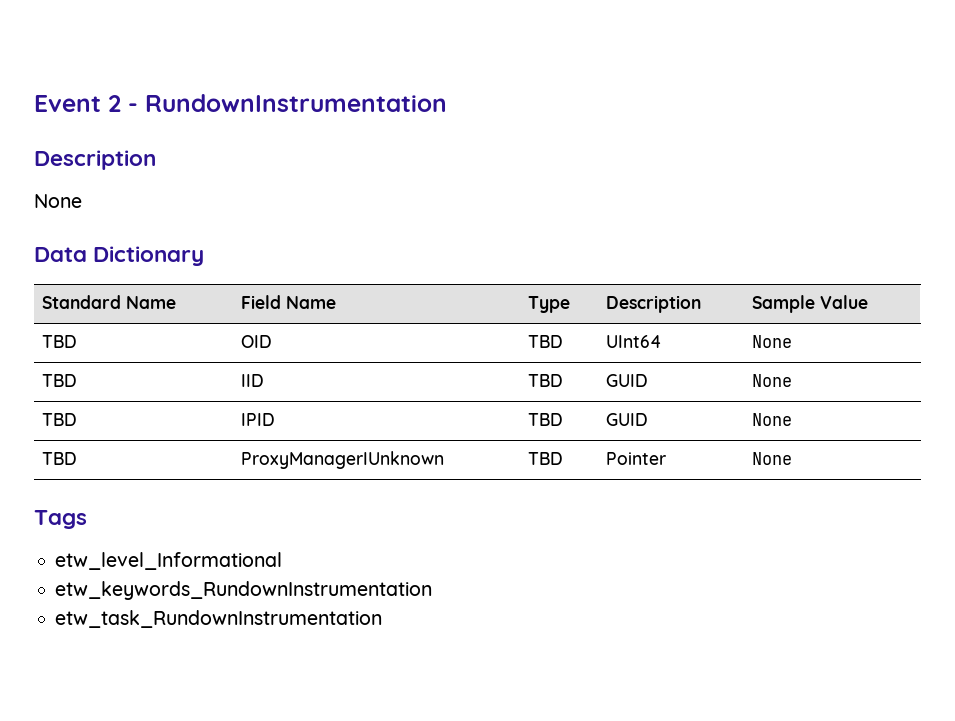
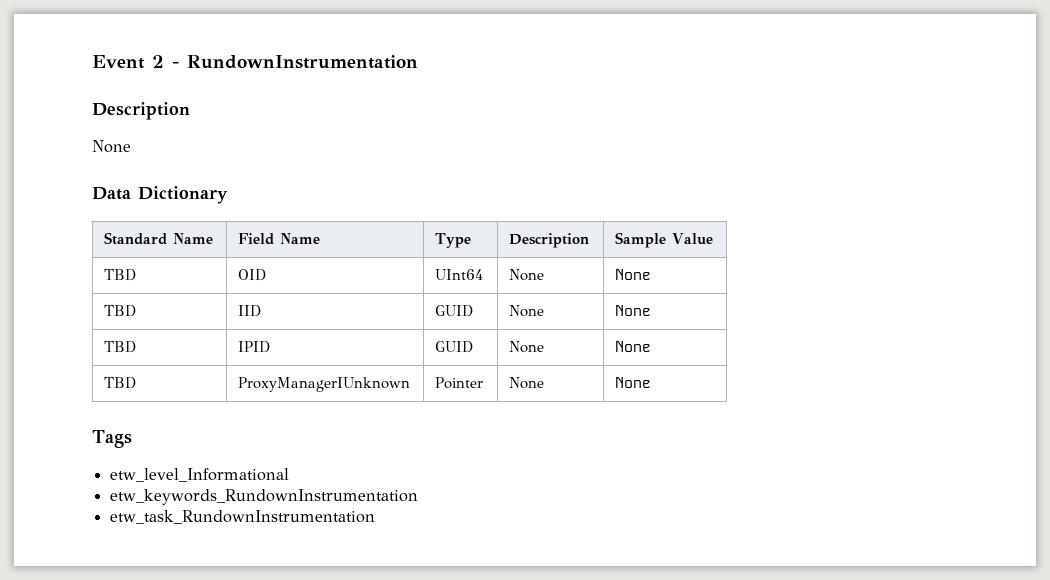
- TBD | OID | TBD | UInt64 | None
+ TBD | OID | UInt64 | None | None
- TBD | IID | TBD | GUID | None
+ TBD | IID | GUID | None | None
- TBD | IPID | TBD | GUID | None
+ TBD | IPID | GUID | None | None
- TBD | ProxyManagerIUnknown | TBD | Pointer | None
+ TBD | ProxyManagerIUnknown | Pointer | None | None

